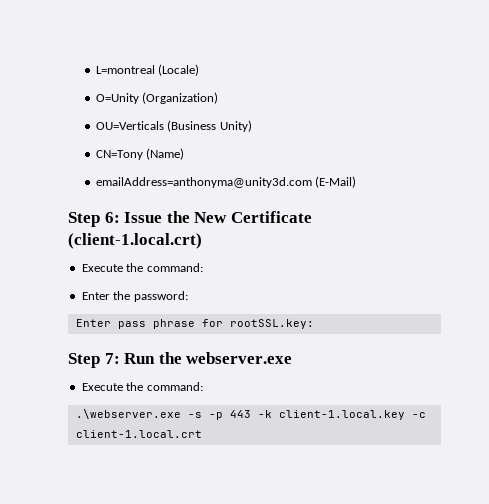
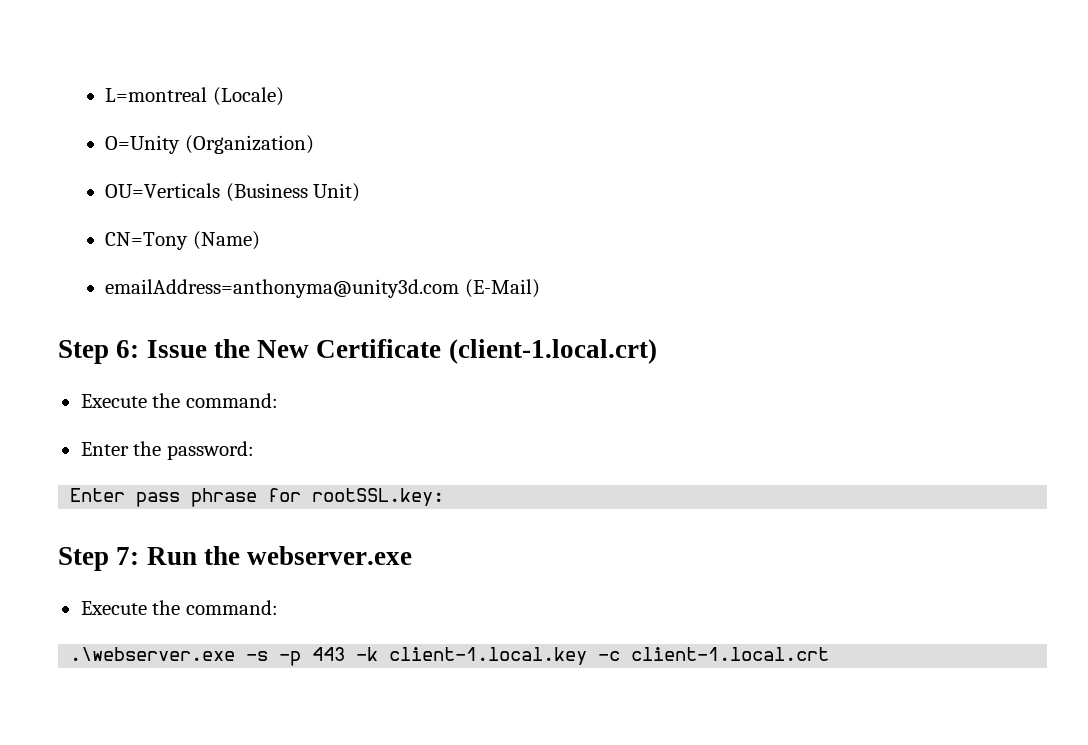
- OU=Verticals (Business Unity)
+ OU=Verticals (Business Unit)

